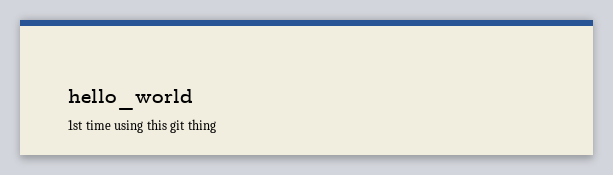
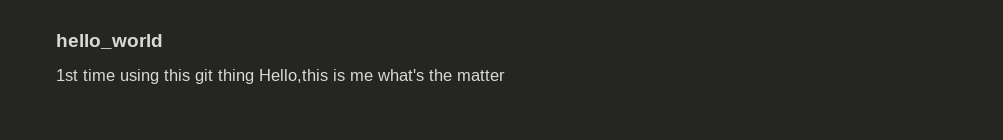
- 1st time using this git thing
+ 1st time using this git thing Hello,this is me what's the matter

